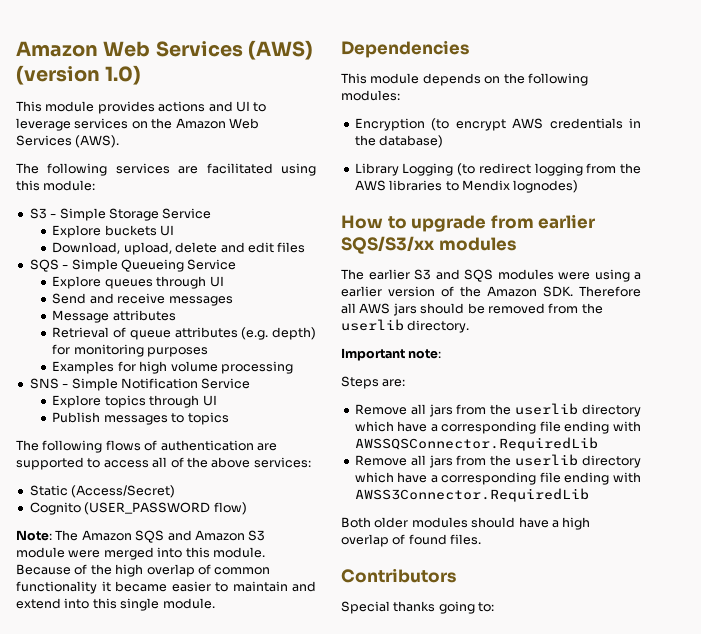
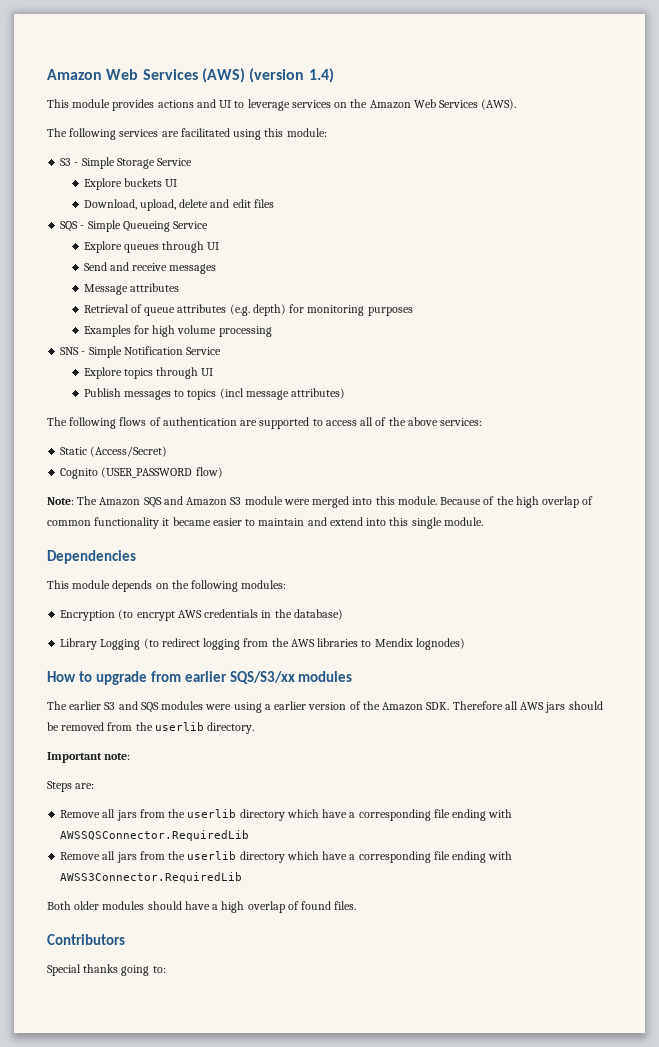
- Amazon Web Services (AWS) (version 1.0)
+ Amazon Web Services (AWS) (version 1.4)
- Publish messages to topics
+ Publish messages to topics (incl message attributes)

